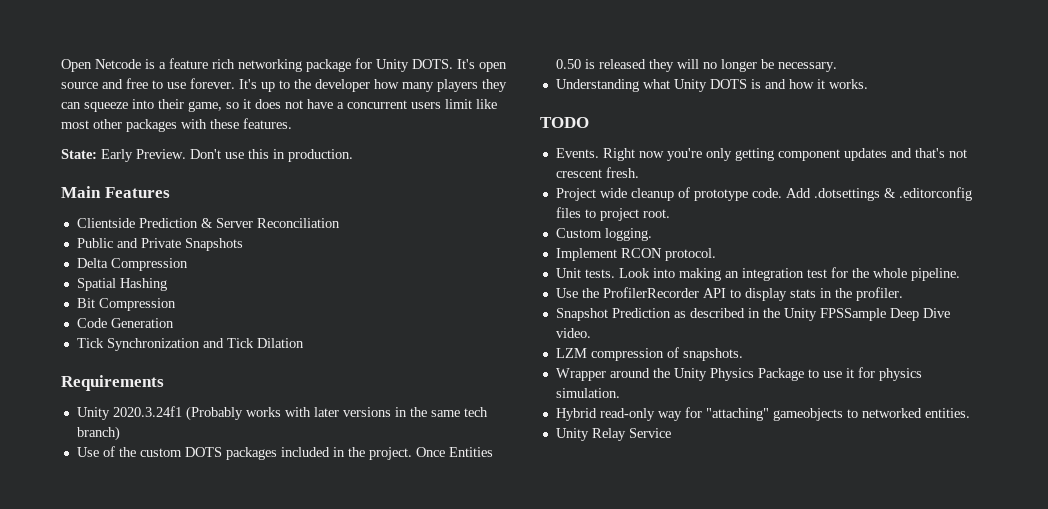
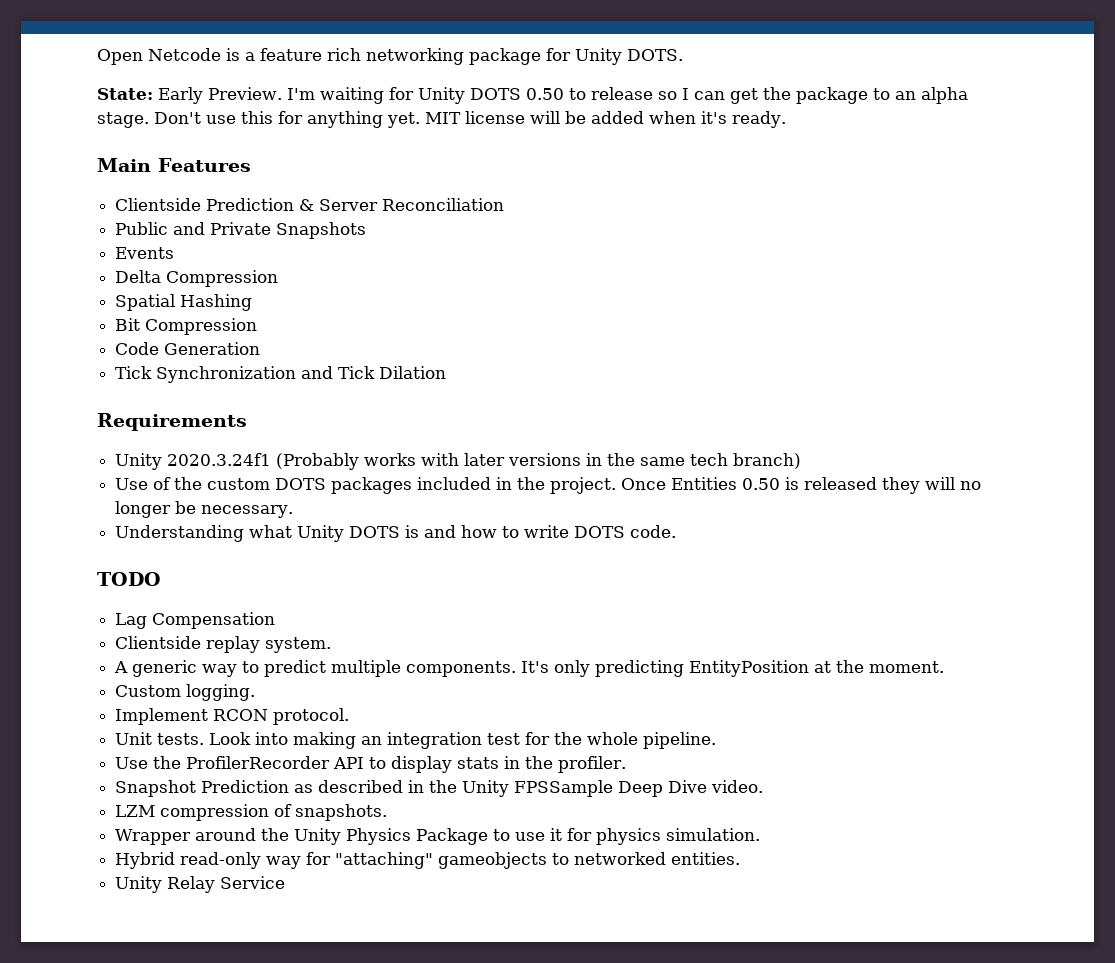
- Open Netcode is a feature rich networking package for Unity DOTS. It's open source and free to use forever. It's up to the developer how many players they can squeeze into their game, so it does not have a concurrent users limit like most other packages with these features.
- State: Early Preview. Don't use this in production.
+ Open Netcode is a feature rich networking package for Unity DOTS.
+ State: Early Preview. I'm waiting for Unity DOTS 0.50 to release so I can get the package to an alpha stage. Don't use this for anything yet. MIT license will be added when it's ready.
+ Events
- Understanding what Unity DOTS is and how it works.
+ Understanding what Unity DOTS is and how to write DOTS code.
  TODO
- Events. Right now you're only getting component updates and that's not crescent fresh.
- Project wide cleanup of prototype code. Add .dotsettings & .editorconfig files to project root.
+ Lag Compensation
+ Clientside replay system.
+ A generic way to predict multiple components. It's only predicting EntityPosition at the moment.

